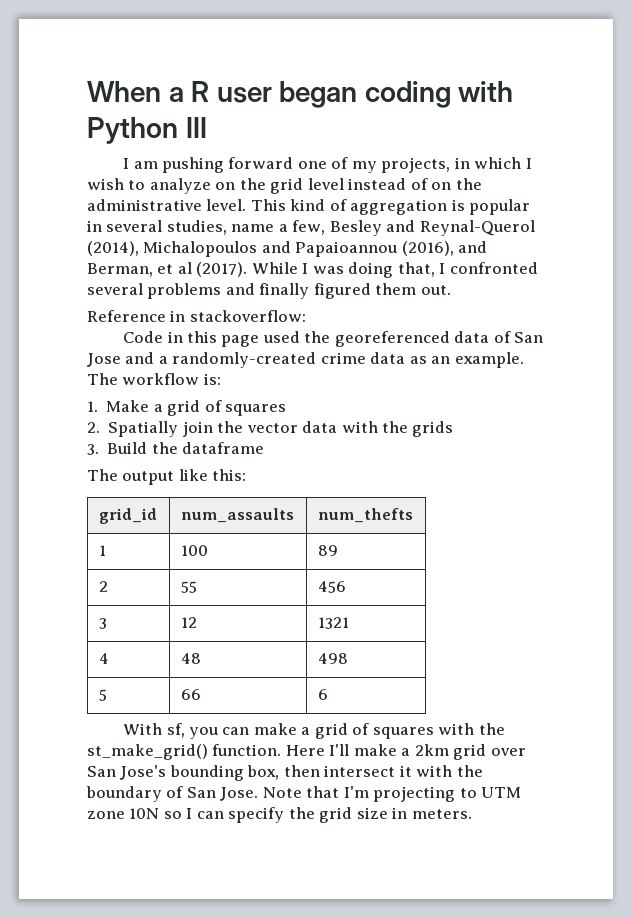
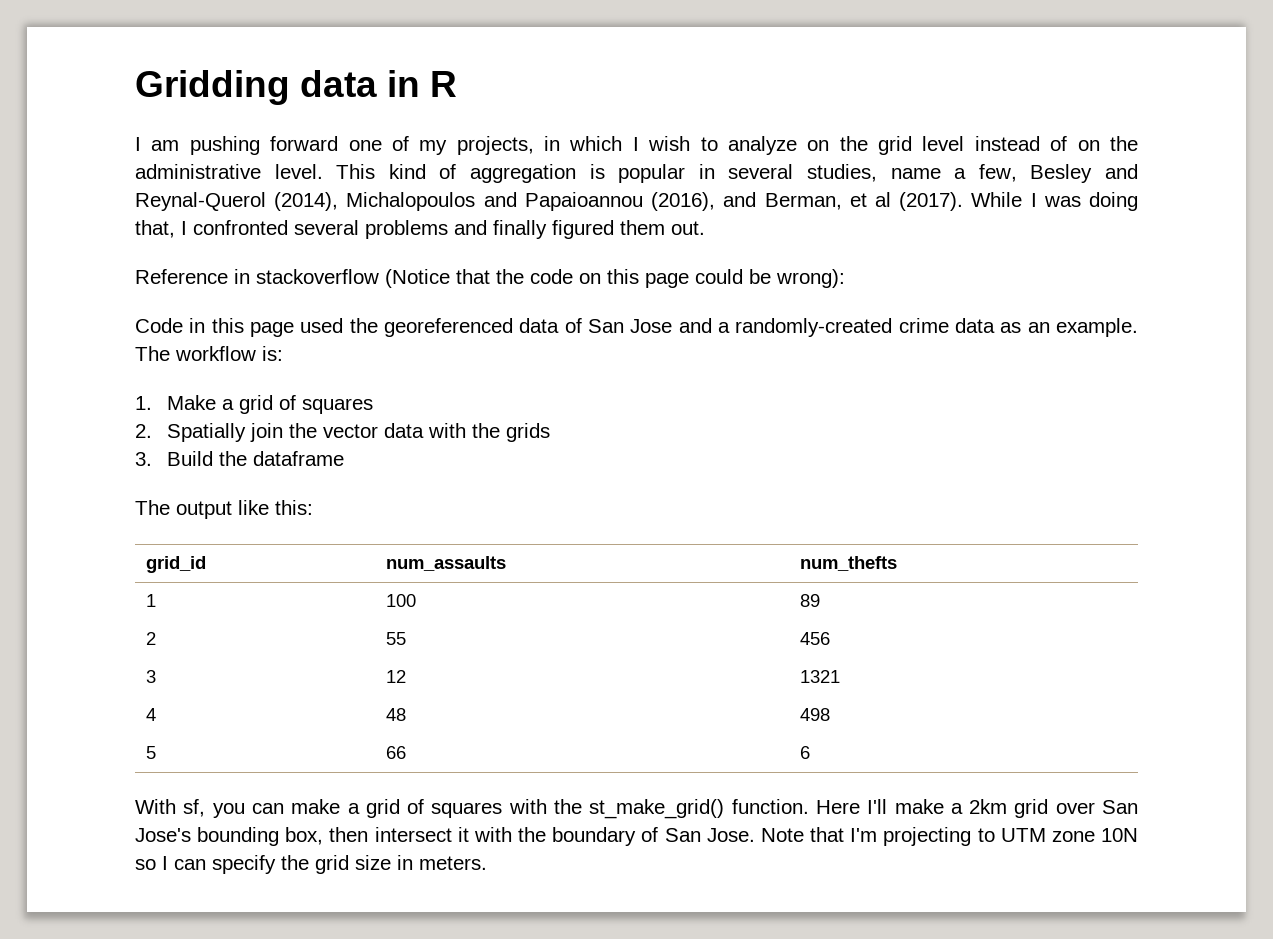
- When a R user began coding with Python III
+ Gridding data in R
- Reference in stackoverflow:
+ Reference in stackoverflow (Notice that the code on this page could be wrong):

